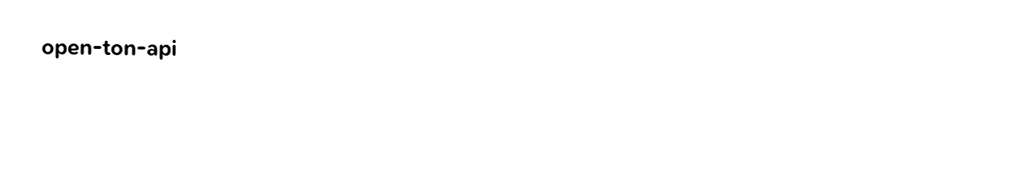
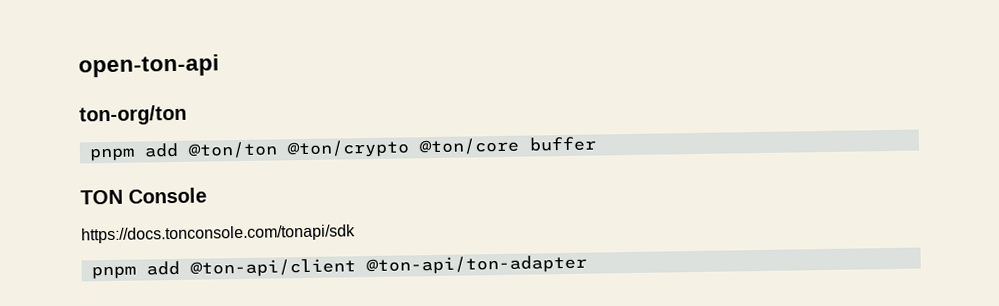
+ ton-org/ton
+ pnpm add @ton/ton @ton/crypto @ton/core buffer
+ TON Console
+ https://docs.tonconsole.com/tonapi/sdk
+ pnpm add @ton-api/client @ton-api/ton-adapter

